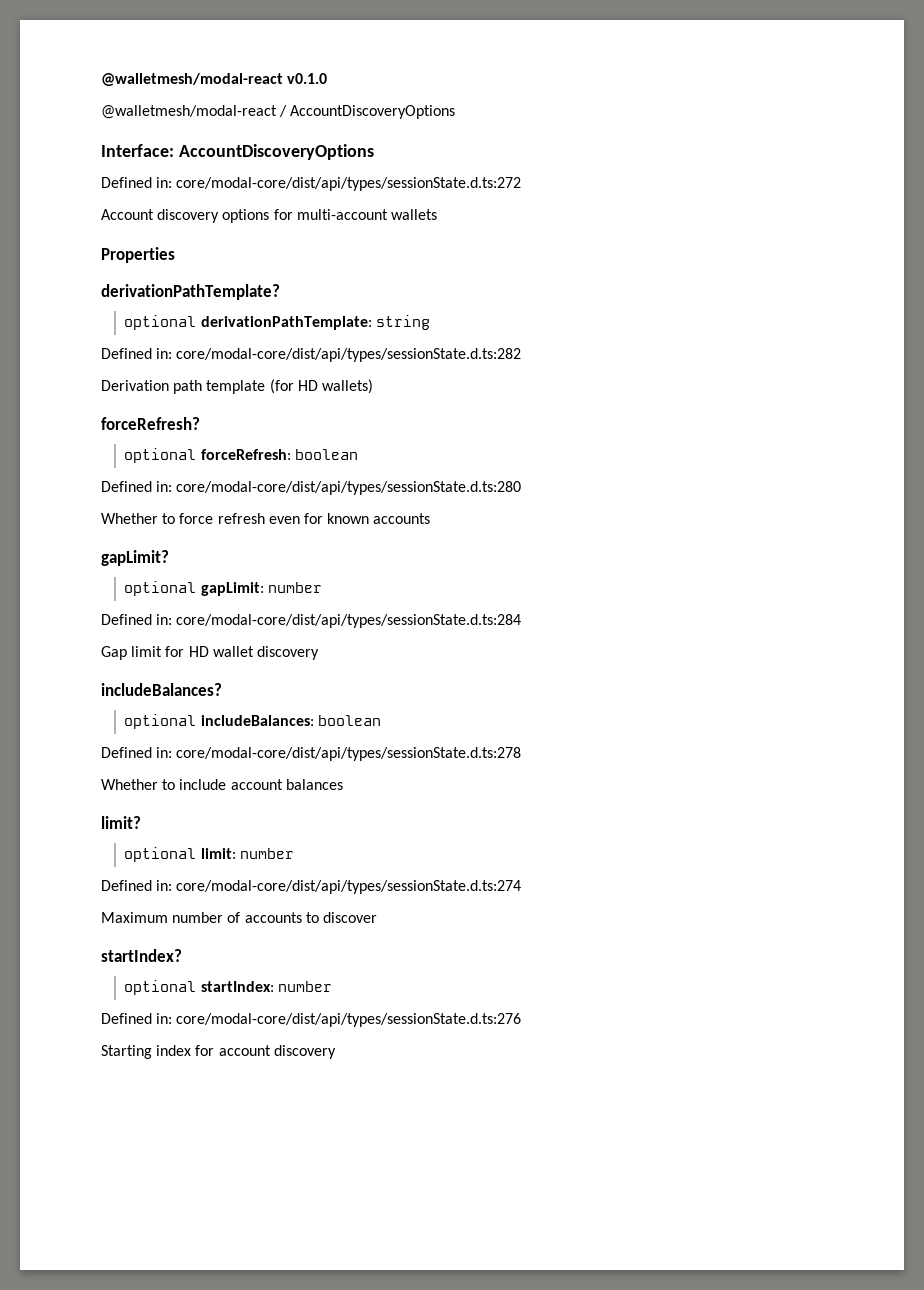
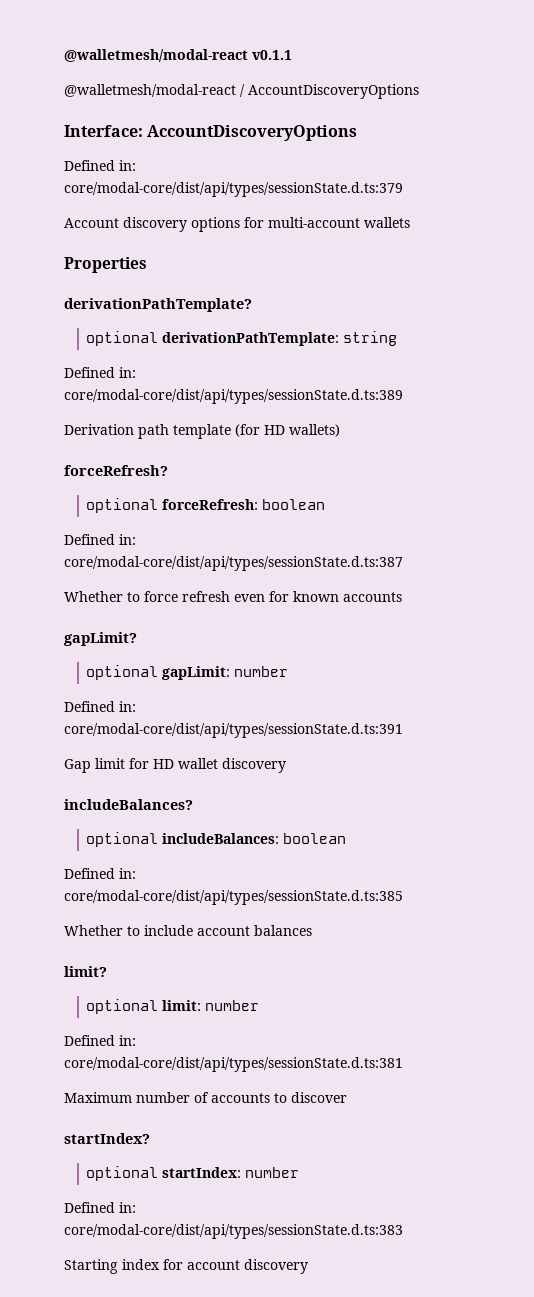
- @walletmesh/modal-react v0.1.0
+ @walletmesh/modal-react v0.1.1
- Defined in: core/modal-core/dist/api/types/sessionState.d.ts:272
+ Defined in: core/modal-core/dist/api/types/sessionState.d.ts:379
- Defined in: core/modal-core/dist/api/types/sessionState.d.ts:282
+ Defined in: core/modal-core/dist/api/types/sessionState.d.ts:389
- Defined in: core/modal-core/dist/api/types/sessionState.d.ts:280
+ Defined in: core/modal-core/dist/api/types/sessionState.d.ts:387
- Defined in: core/modal-core/dist/api/types/sessionState.d.ts:284
+ Defined in: core/modal-core/dist/api/types/sessionState.d.ts:391
- Defined in: core/modal-core/dist/api/types/sessionState.d.ts:278
+ Defined in: core/modal-core/dist/api/types/sessionState.d.ts:385
- Defined in: core/modal-core/dist/api/types/sessionState.d.ts:274
+ Defined in: core/modal-core/dist/api/types/sessionState.d.ts:381
- Defined in: core/modal-core/dist/api/types/sessionState.d.ts:276
+ Defined in: core/modal-core/dist/api/types/sessionState.d.ts:383

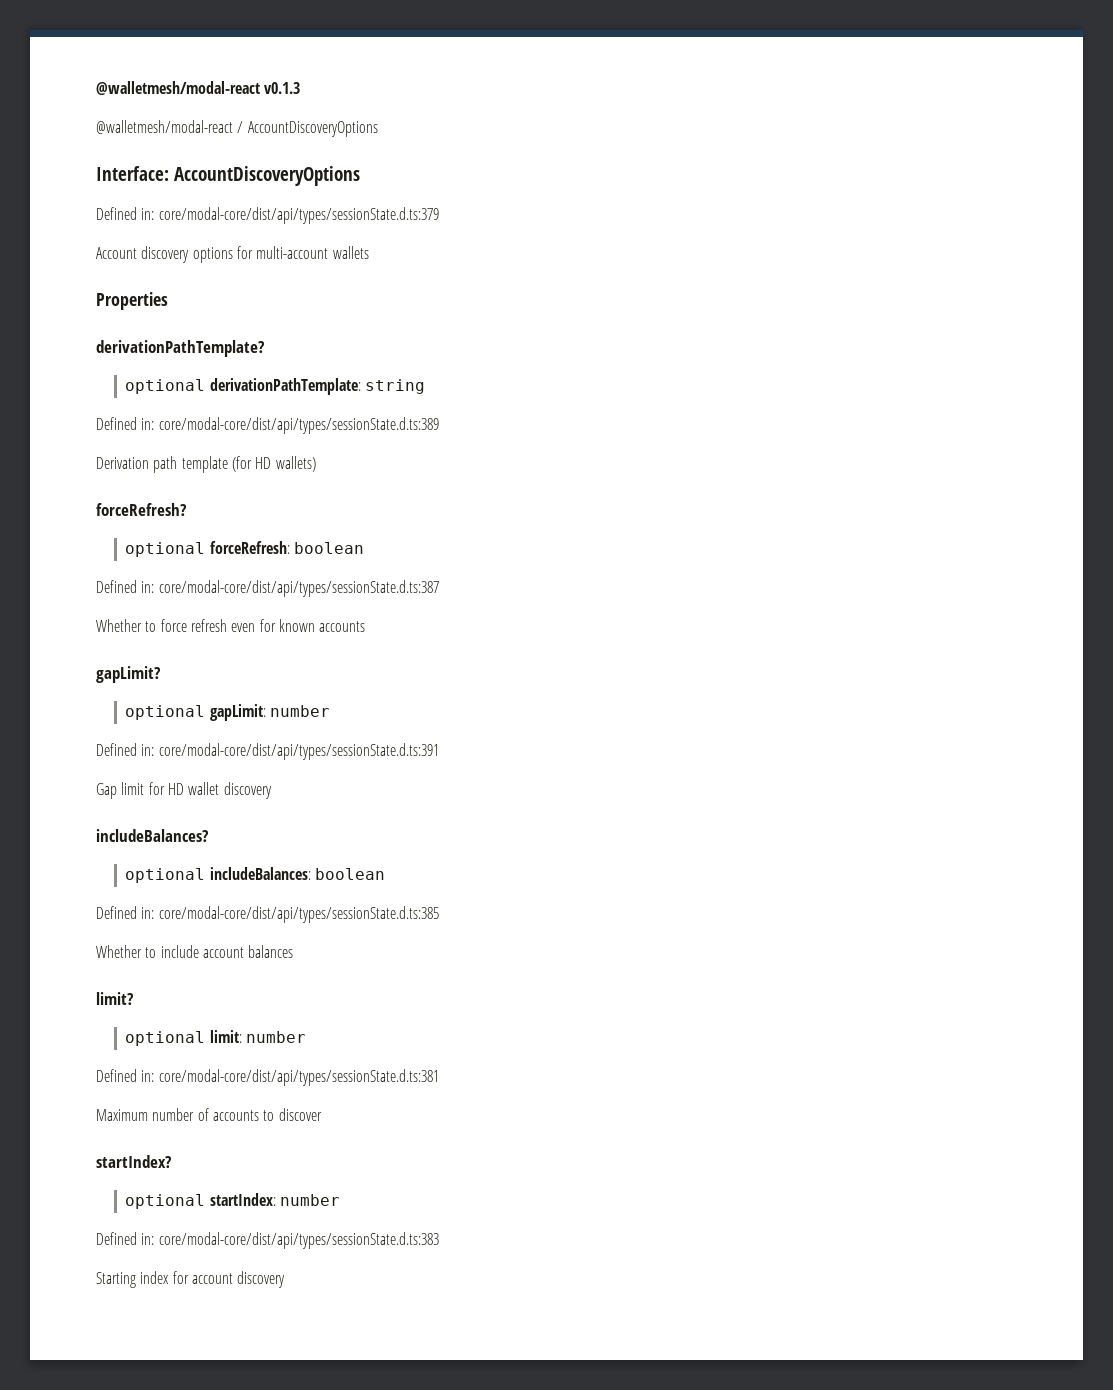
- @walletmesh/modal-react v0.1.1
+ @walletmesh/modal-react v0.1.3

